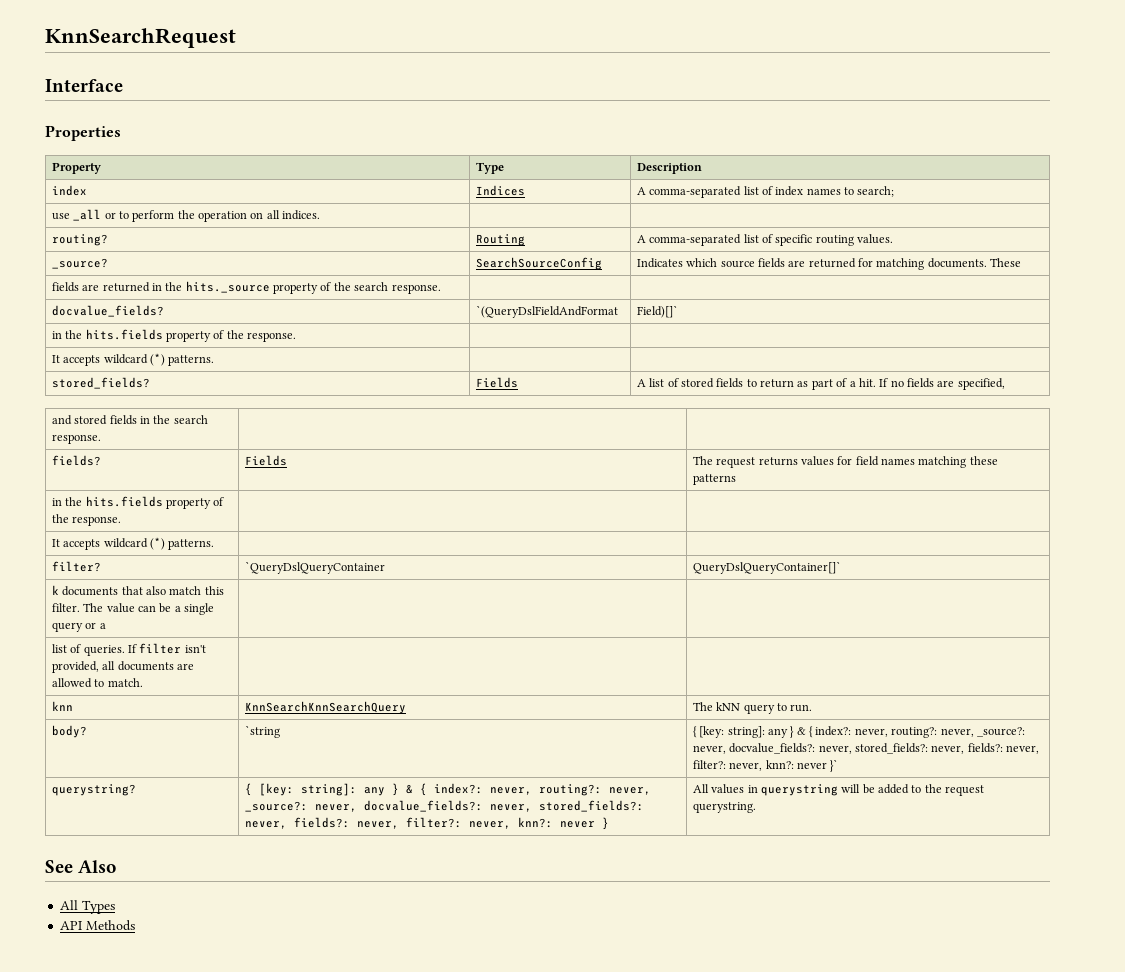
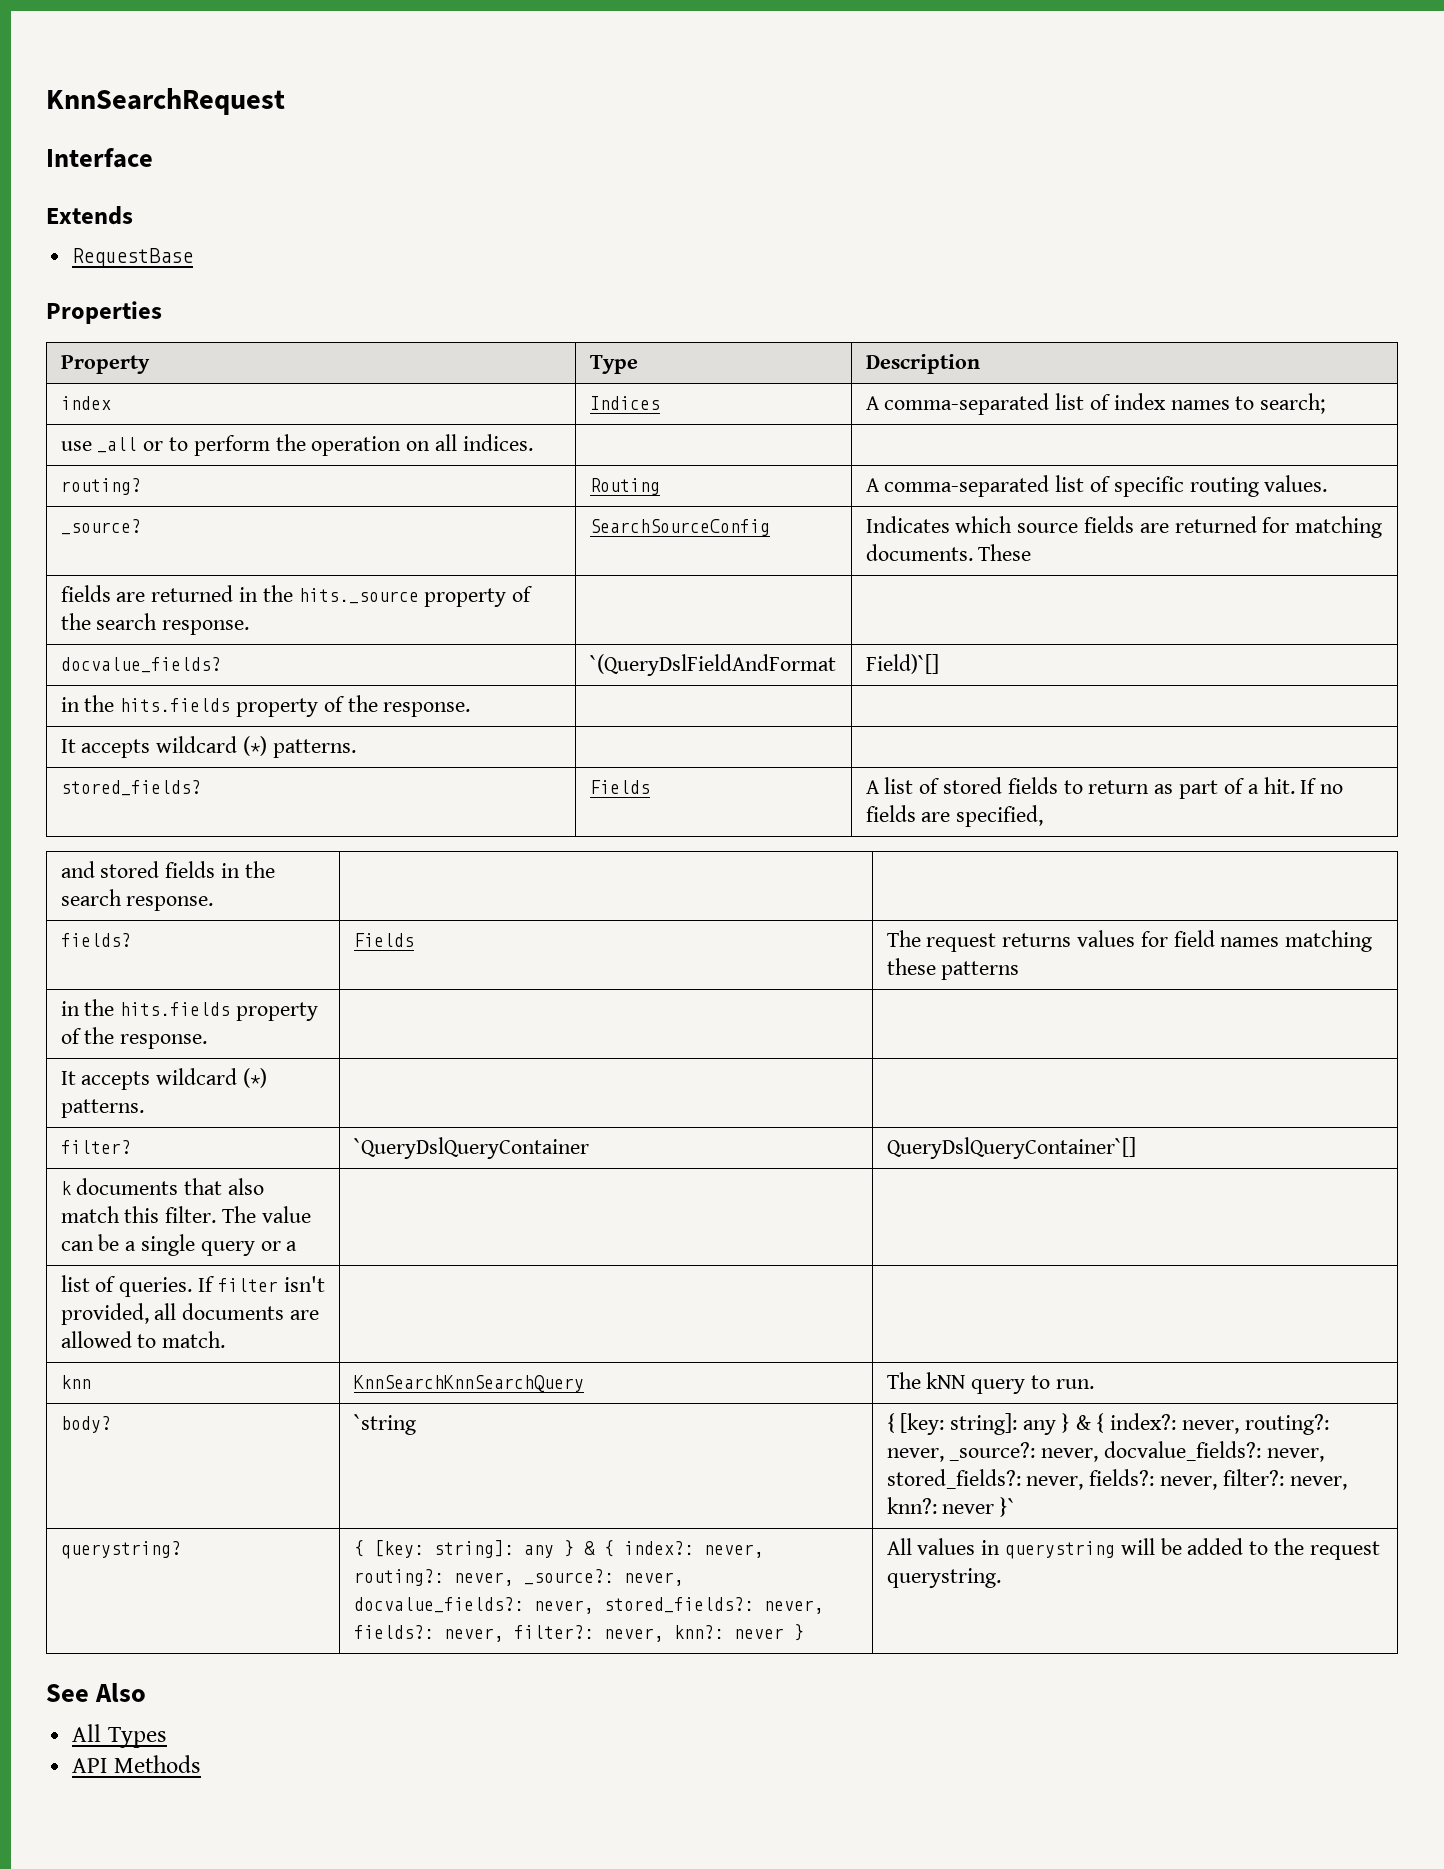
+ Extends
+ RequestBase
- docvalue_fields? | `(QueryDslFieldAndFormat | Field)[]`
+ docvalue_fields? | `(QueryDslFieldAndFormat | Field)`[]
- filter? | `QueryDslQueryContainer | QueryDslQueryContainer[]`
+ filter? | `QueryDslQueryContainer | QueryDslQueryContainer`[]

